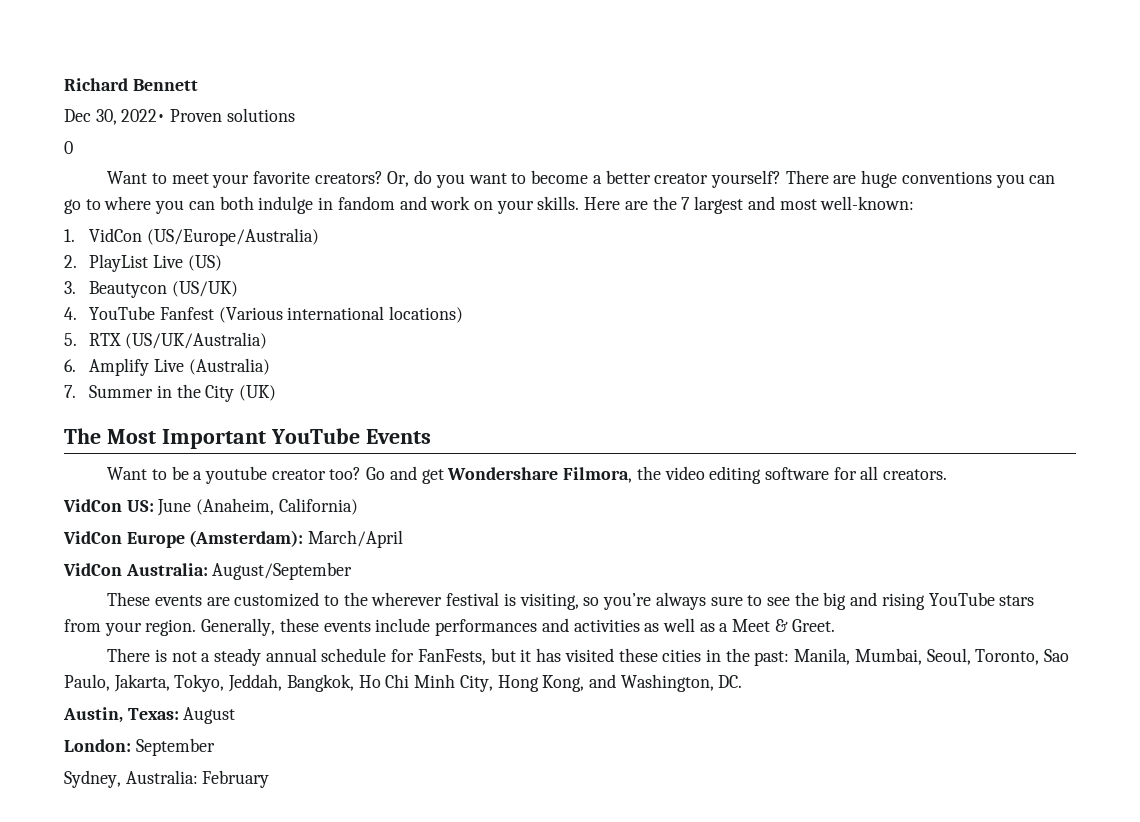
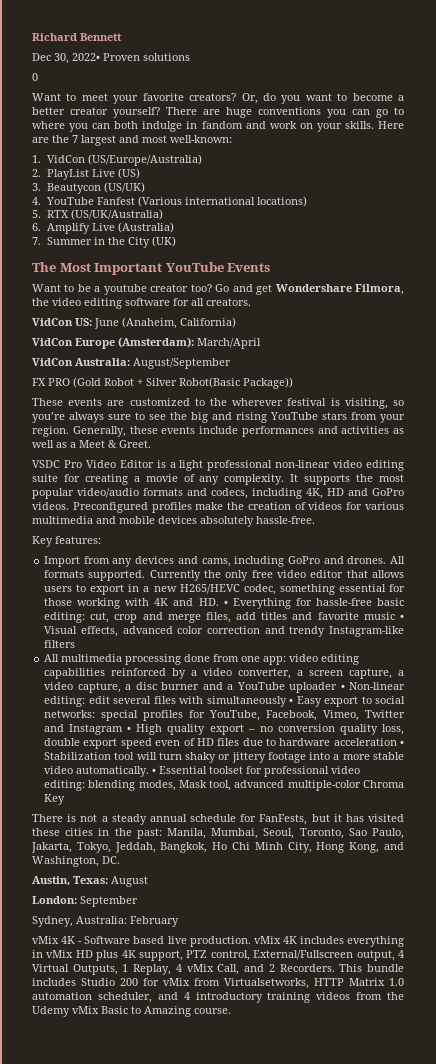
+ FX PRO (Gold Robot + Silver Robot(Basic Package))
+ VSDC Pro Video Editor is a light professional non-linear video editing suite for creating a movie of any complexity. It supports the most popular video/audio formats and codecs, including 4K, HD and GoPro videos. Preconfigured profiles make the creation of videos for various multimedia and mobile devices absolutely hassle-free.
+ Key features:
+ Import from any devices and cams, including GoPro and drones. All formats supported. Сurrently the only free video editor that allows users to export in a new H265/HEVC codec, something essential for those working with 4K and HD. • Everything for hassle-free basic editing: cut, crop and merge files, add titles and favorite music • Visual effects, advanced color correction and trendy Instagram-like filters
+ All multimedia processing done from one app: video editing capabilities reinforced by a video converter, a screen capture, a video capture, a disc burner and a YouTube uploader • Non-linear editing: edit several files with simultaneously • Easy export to social networks: special profiles for YouTube, Facebook, Vimeo, Twitter and Instagram • High quality export – no conversion quality loss, double export speed even of HD files due to hardware acceleration • Stabilization tool will turn shaky or jittery footage into a more stable video automatically. • Essential toolset for professional video editing: blending modes, Mask tool, advanced multiple-color Chroma Key
+ vMix 4K - Software based live production. vMix 4K includes everything in vMix HD plus 4K support, PTZ control, External/Fullscreen output, 4 Virtual Outputs, 1 Replay, 4 vMix Call, and 2 Recorders. This bundle includes Studio 200 for vMix from Virtualsetworks, HTTP Matrix 1.0 automation scheduler, and 4 introductory training videos from the Udemy vMix Basic to Amazing course.

